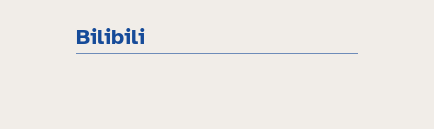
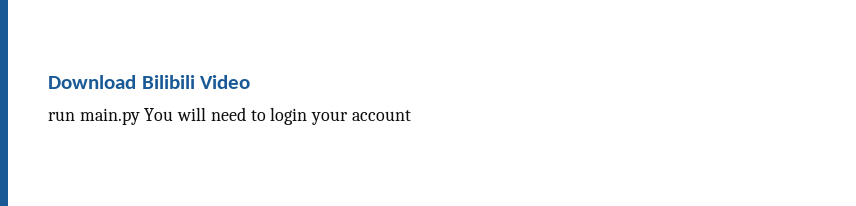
- Bilibili
+ Download Bilibili Video
+ run main.py You will need to login your account

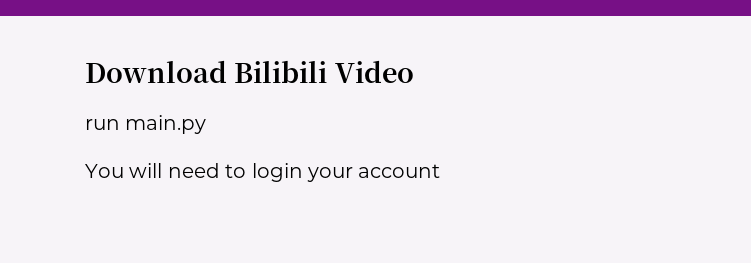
- run main.py You will need to login your account
+ run main.py
+ You will need to login your account

